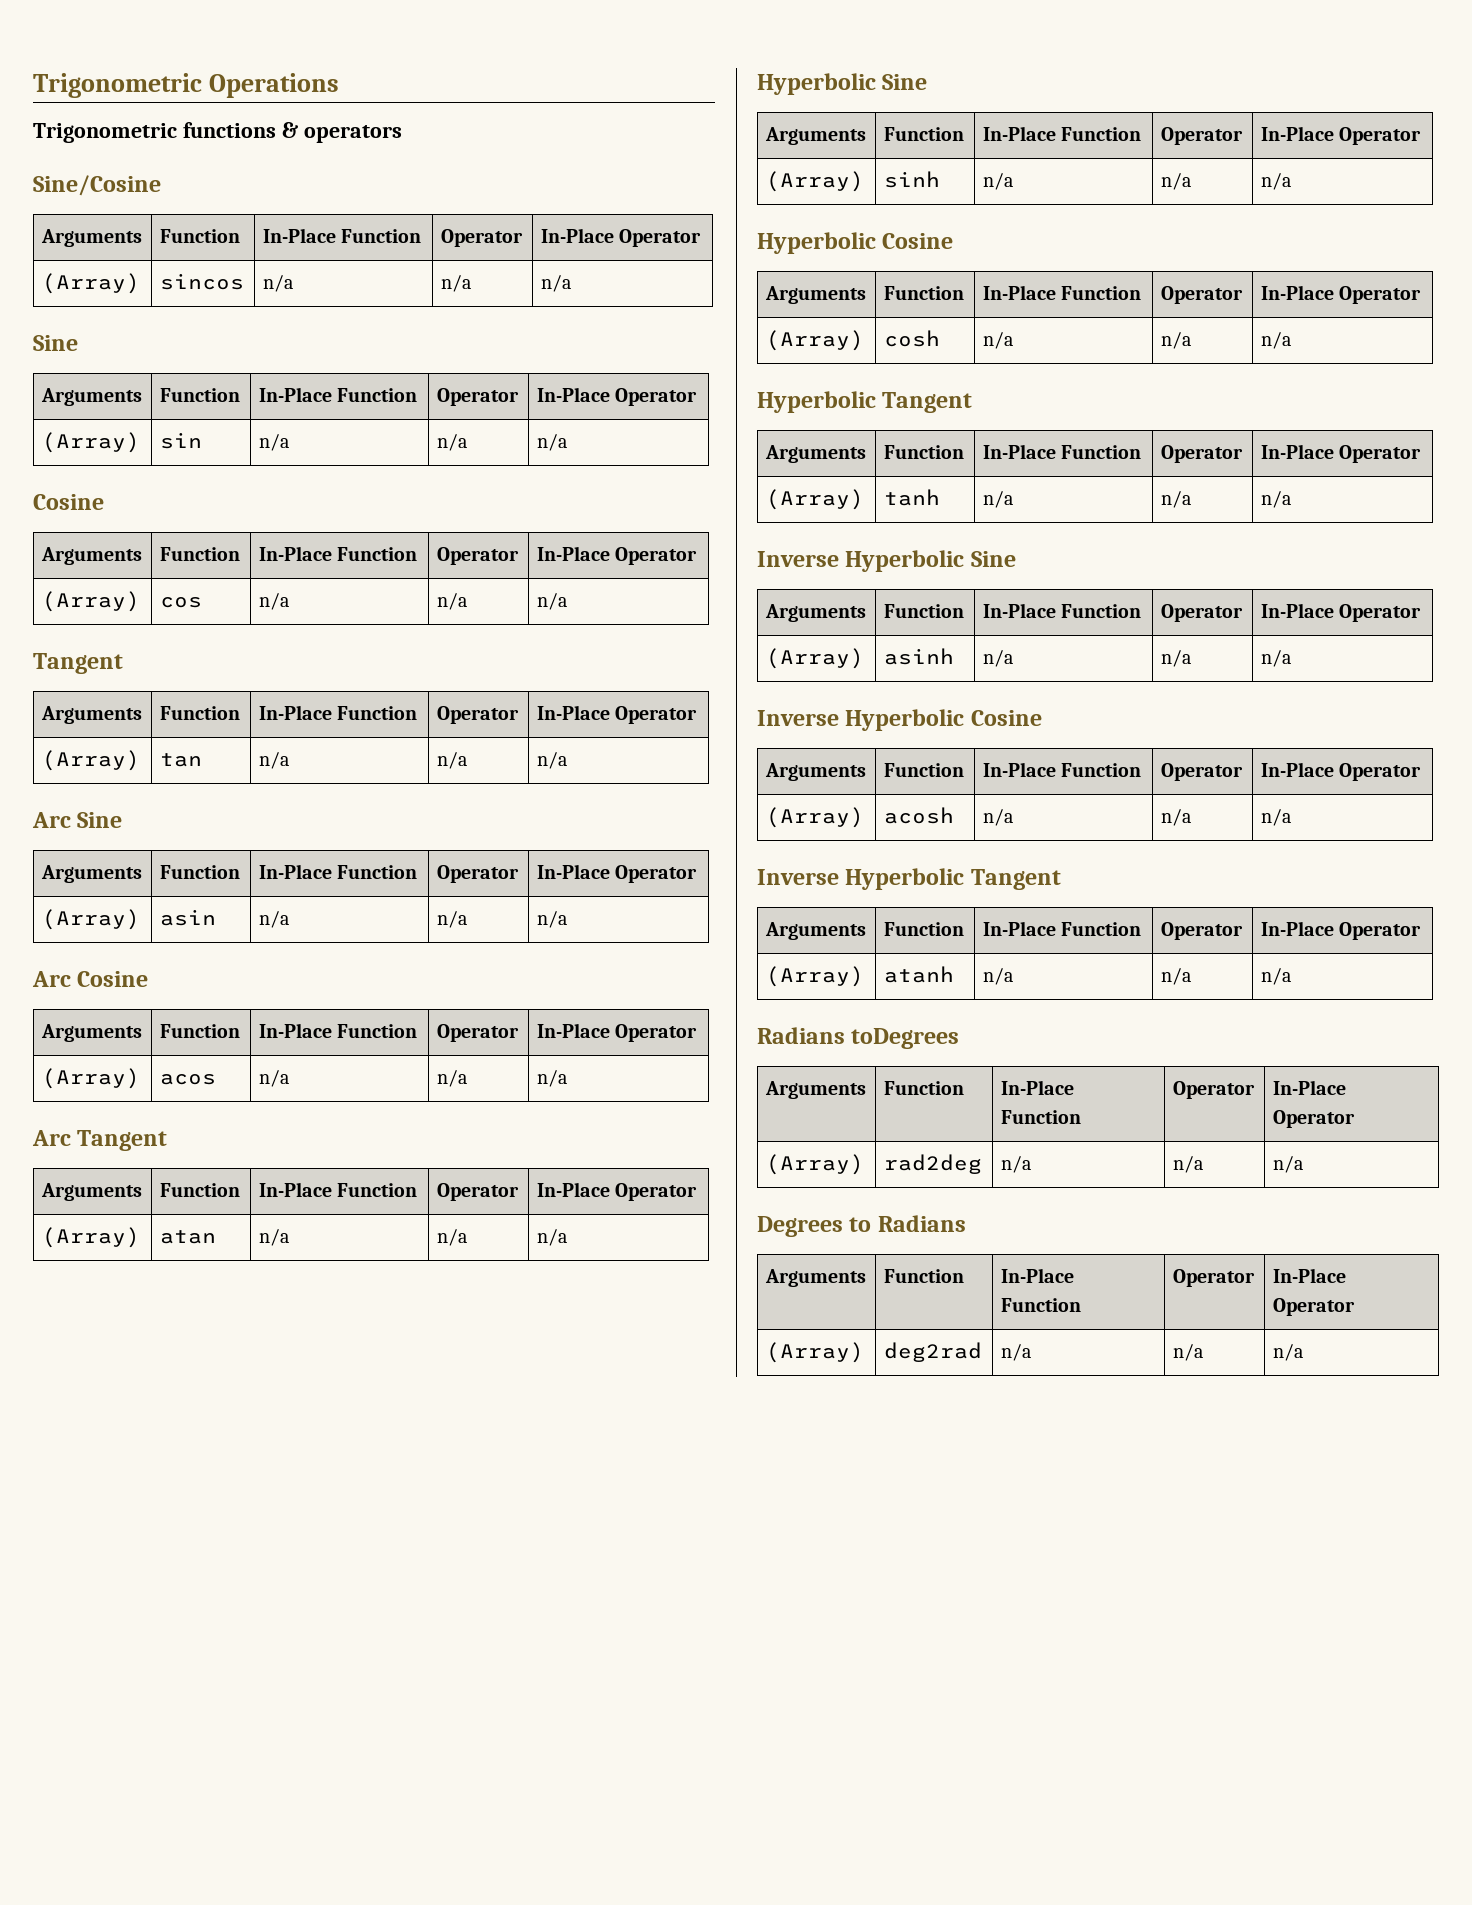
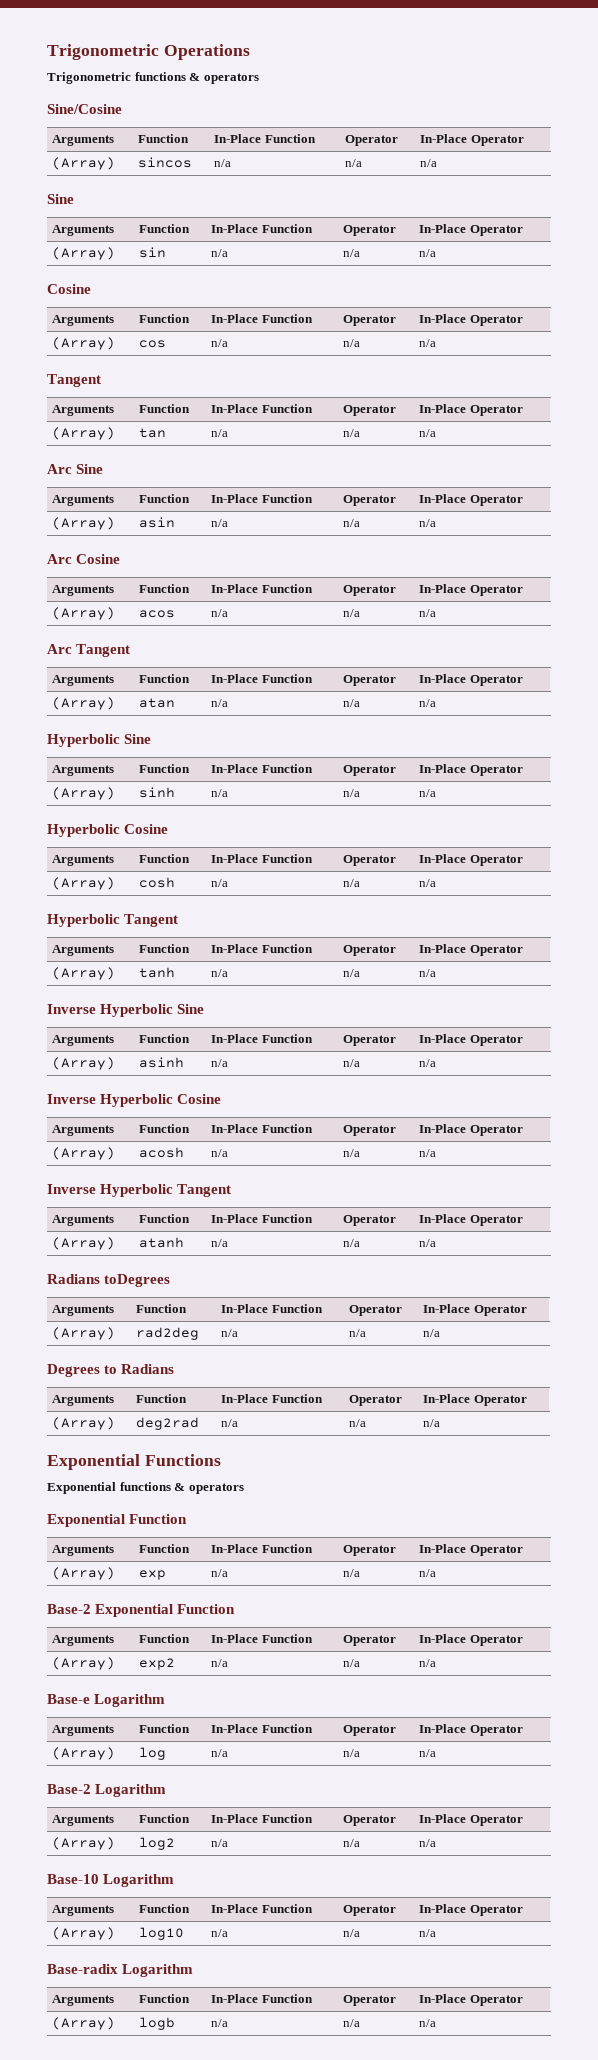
+ Exponential Functions
+ Exponential functions & operators
+ Exponential Function
+ Arguments | Function | In-Place Function | Operator | In-Place Operator
+ (Array) | exp | n/a | n/a | n/a
+ Base-2 Exponential Function
+ Arguments | Function | In-Place Function | Operator | In-Place Operator
+ (Array) | exp2 | n/a | n/a | n/a
+ Base-e Logarithm
+ Arguments | Function | In-Place Function | Operator | In-Place Operator
+ (Array) | log | n/a | n/a | n/a
+ Base-2 Logarithm
+ Arguments | Function | In-Place Function | Operator | In-Place Operator
+ (Array) | log2 | n/a | n/a | n/a
+ Base-10 Logarithm
+ Arguments | Function | In-Place Function | Operator | In-Place Operator
+ (Array) | log10 | n/a | n/a | n/a
+ Base-radix Logarithm
+ Arguments | Function | In-Place Function | Operator | In-Place Operator
+ (Array) | logb | n/a | n/a | n/a

